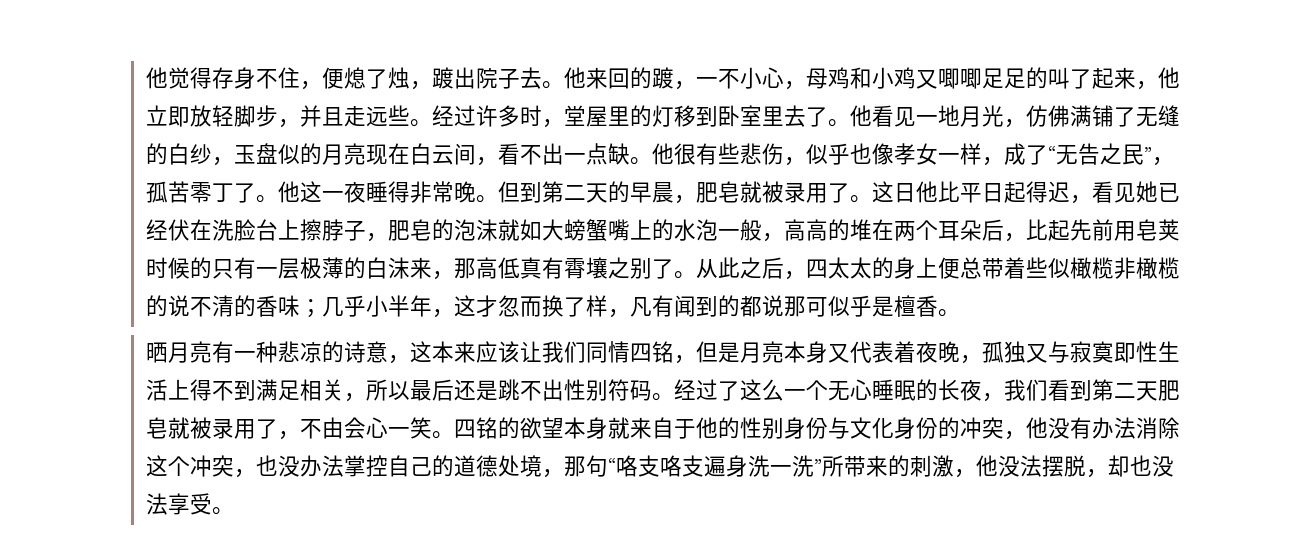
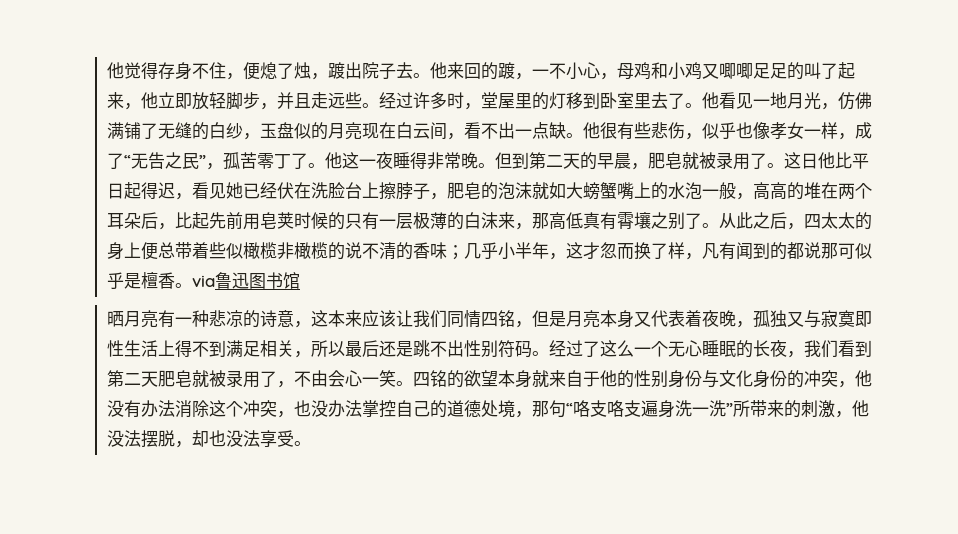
- 从此之后，四太太的身上便总带着些似橄榄非橄榄的说不清的香味；几乎小半年，这才忽而换了样，凡有闻到的都说那可似乎是檀香。
+ 从此之后，四太太的身上便总带着些似橄榄非橄榄的说不清的香味；几乎小半年，这才忽而换了样，凡有闻到的都说那可似乎是檀香。via鲁迅图书馆

